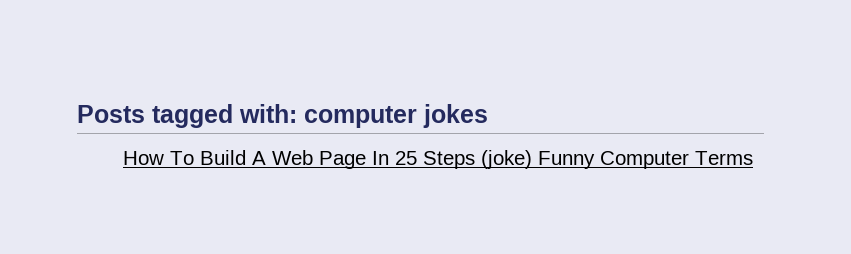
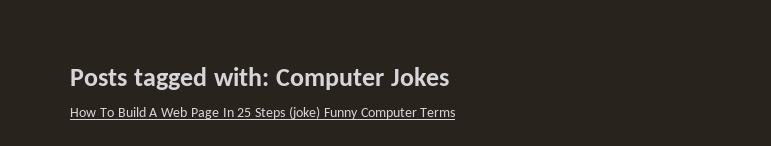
- Posts tagged with: computer jokes
+ Posts tagged with: Computer Jokes

